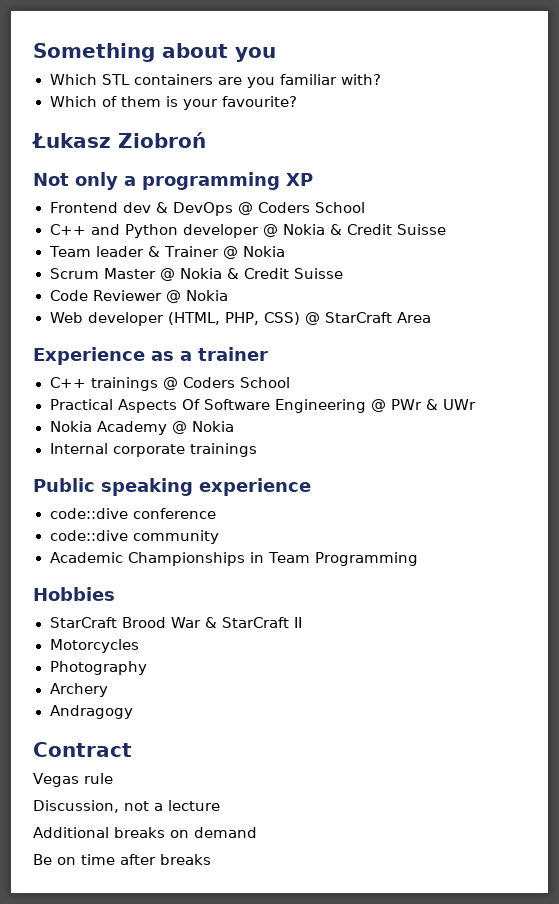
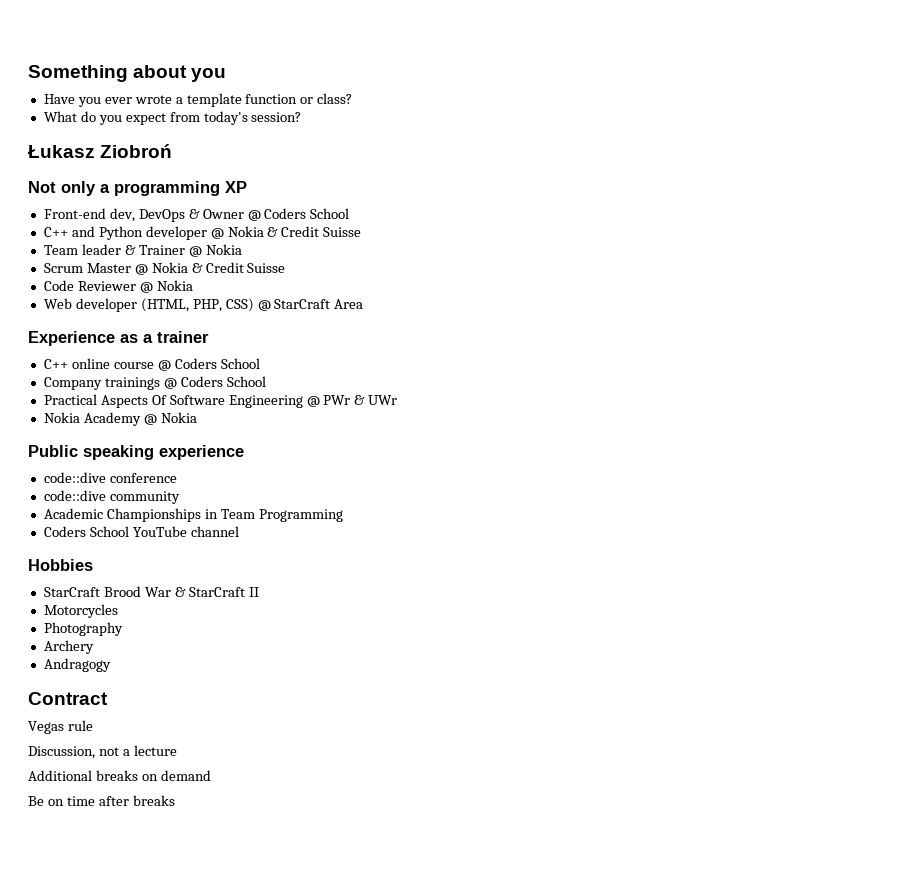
- Which STL containers are you familiar with?
- Which of them is your favourite?
+ Have you ever wrote a template function or class?
+ What do you expect from today's session?
- Frontend dev & DevOps @ Coders School
+ Front-end dev, DevOps & Owner @ Coders School
- C++ trainings @ Coders School
+ C++ online course @ Coders School
+ Company trainings @ Coders School
- Internal corporate trainings
+ Coders School YouTube channel

